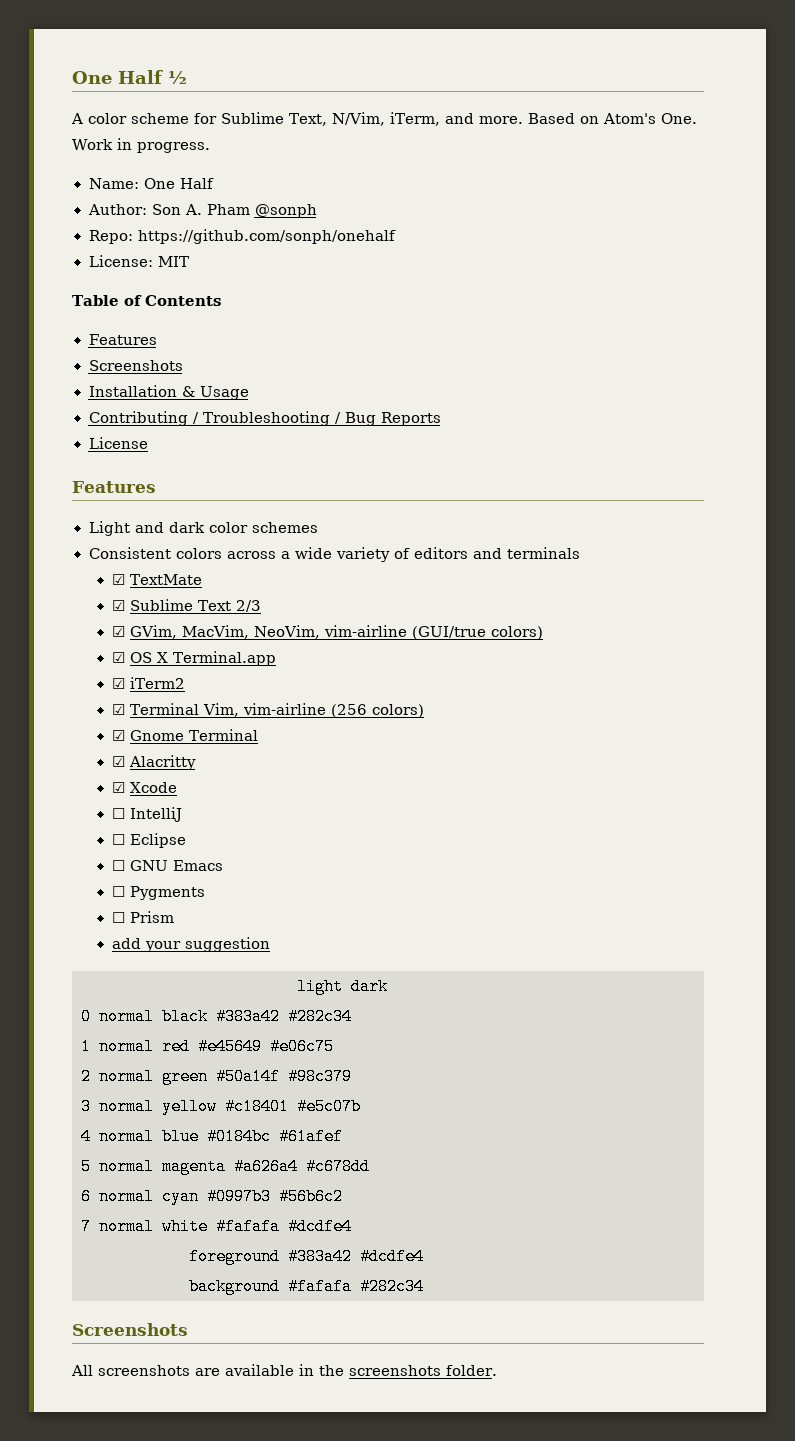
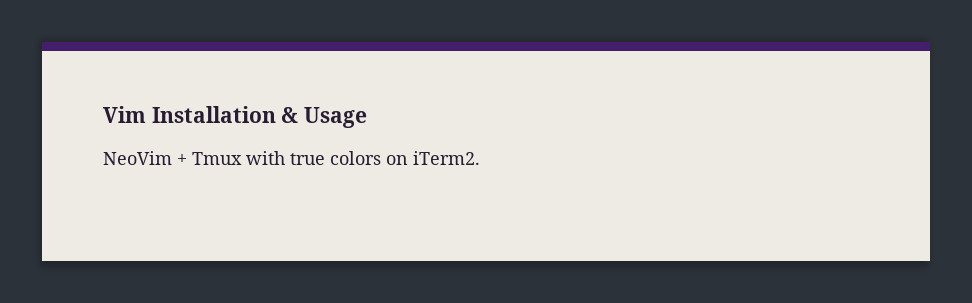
- One Half ½
- A color scheme for Sublime Text, N/Vim, iTerm, and more. Based on Atom's One. Work in progress.
- Name: One Half
- Author: Son A. Pham @sonph
- Repo: https://github.com/sonph/onehalf
- License: MIT
- Table of Contents
- Features
- Screenshots
- Installation & Usage
- Contributing / Troubleshooting / Bug Reports
- License
- Features
- Light and dark color schemes
- Consistent colors across a wide variety of editors and terminals
- ☑ TextMate
- ☑ Sublime Text 2/3
- ☑ GVim, MacVim, NeoVim, vim-airline (GUI/true colors)
- ☑ OS X Terminal.app
- ☑ iTerm2
- ☑ Terminal Vim, vim-airline (256 colors)
- ☑ Gnome Terminal
- ☑ Alacritty
- ☑ Xcode
- ☐ IntelliJ
- ☐ Eclipse
- ☐ GNU Emacs
- ☐ Pygments
- ☐ Prism
- add your suggestion
- light dark
- 0 normal black #383a42 #282c34
- 1 normal red #e45649 #e06c75
- 2 normal green #50a14f #98c379
- 3 normal yellow #c18401 #e5c07b
- 4 normal blue #0184bc #61afef
- 5 normal magenta #a626a4 #c678dd
- 6 normal cyan #0997b3 #56b6c2
- 7 normal white #fafafa #dcdfe4
- foreground #383a42 #dcdfe4
- background #fafafa #282c34
- Screenshots
- All screenshots are available in the screenshots folder.
+ Vim Installation & Usage
+ NeoVim + Tmux with true colors on iTerm2.

